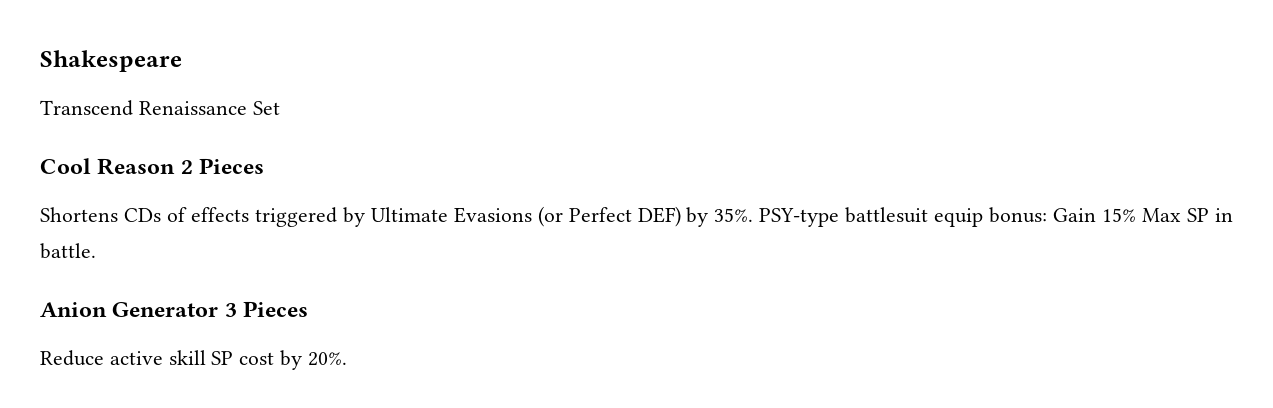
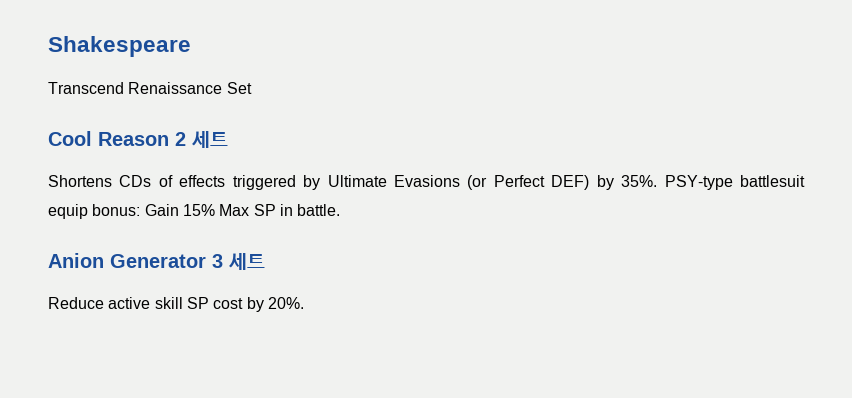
- Cool Reason 2 Pieces
+ Cool Reason 2 세트
- Anion Generator 3 Pieces
+ Anion Generator 3 세트

